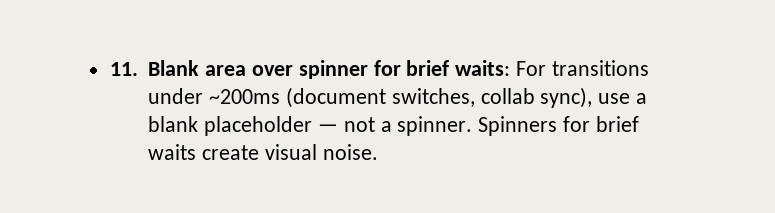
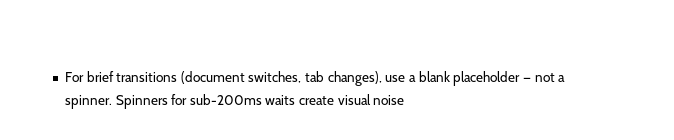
- 11. Blank area over spinner for brief waits: For transitions under ~200ms (document switches, collab sync), use a blank placeholder — not a spinner.
+ For brief transitions (document switches, tab changes), use a blank placeholder — not a spinner.
- Spinners for brief waits create visual noise.
+ Spinners for sub-200ms waits create visual noise

